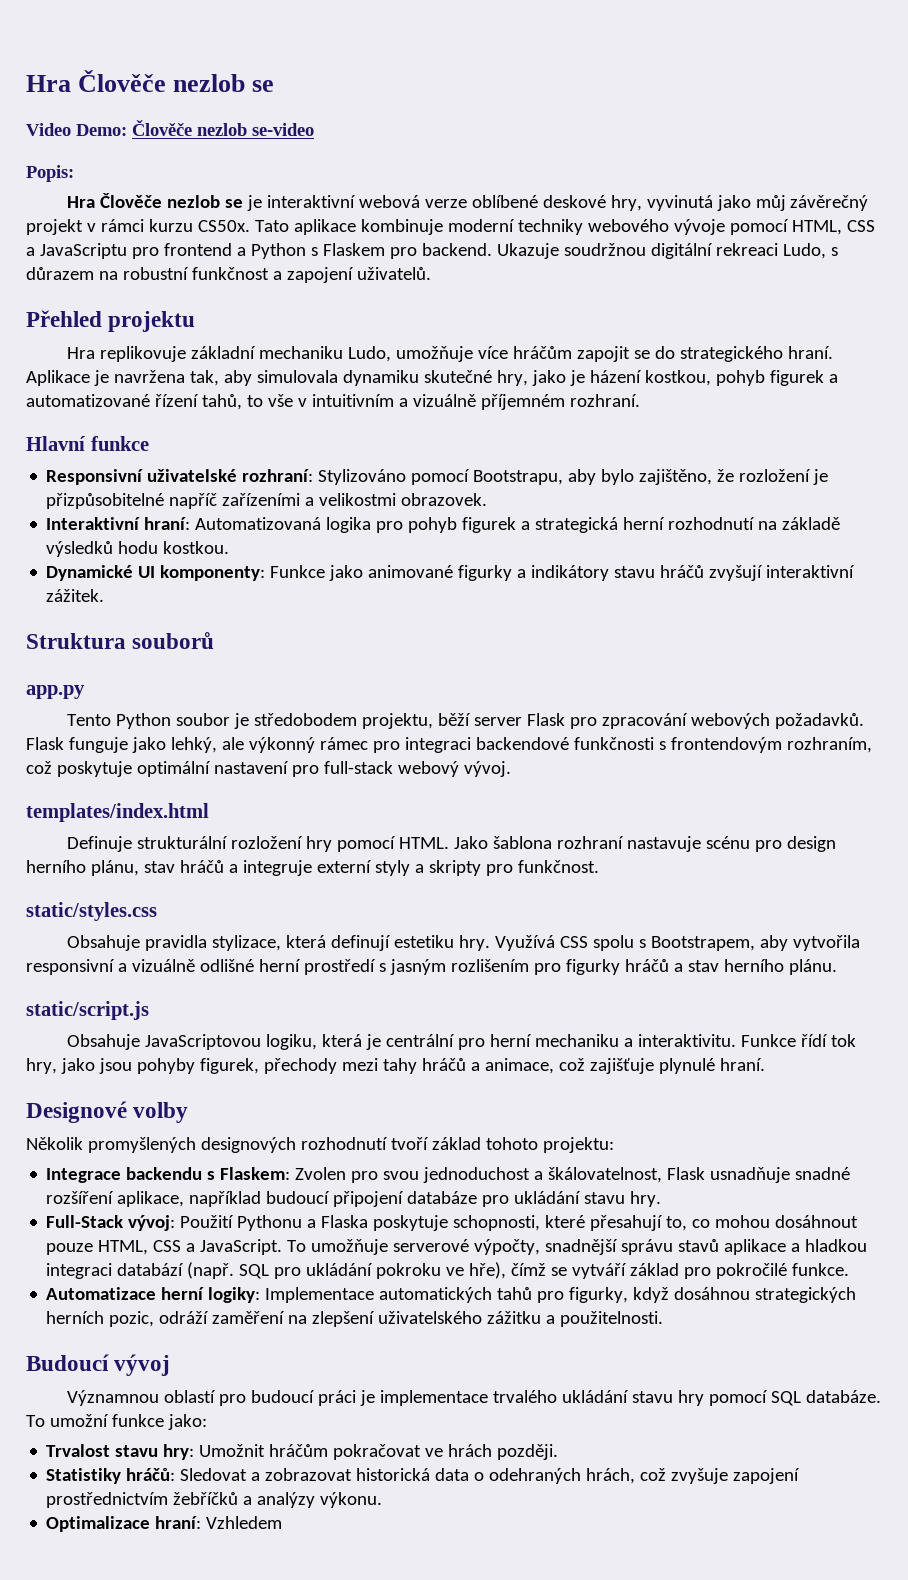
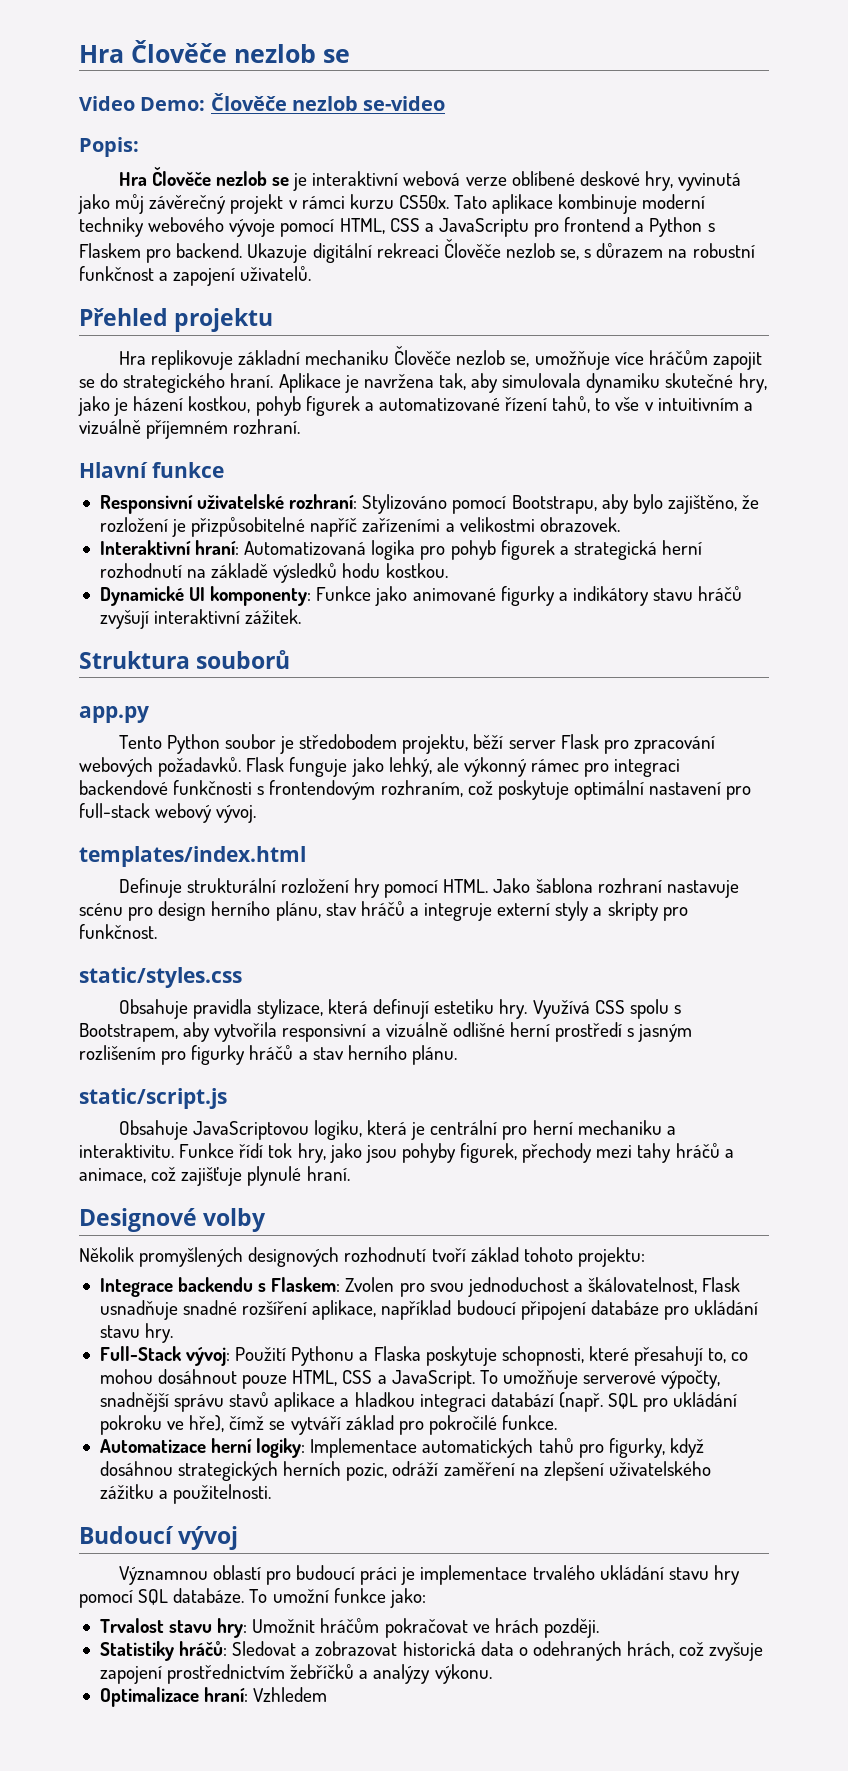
- Ukazuje soudržnou digitální rekreaci Ludo, s důrazem na robustní funkčnost a zapojení uživatelů.
+ Ukazuje digitální rekreaci Člověče nezlob se, s důrazem na robustní funkčnost a zapojení uživatelů.
- Hra replikovuje základní mechaniku Ludo, umožňuje více hráčům zapojit se do strategického hraní.
+ Hra replikovuje základní mechaniku Člověče nezlob se, umožňuje více hráčům zapojit se do strategického hraní.

